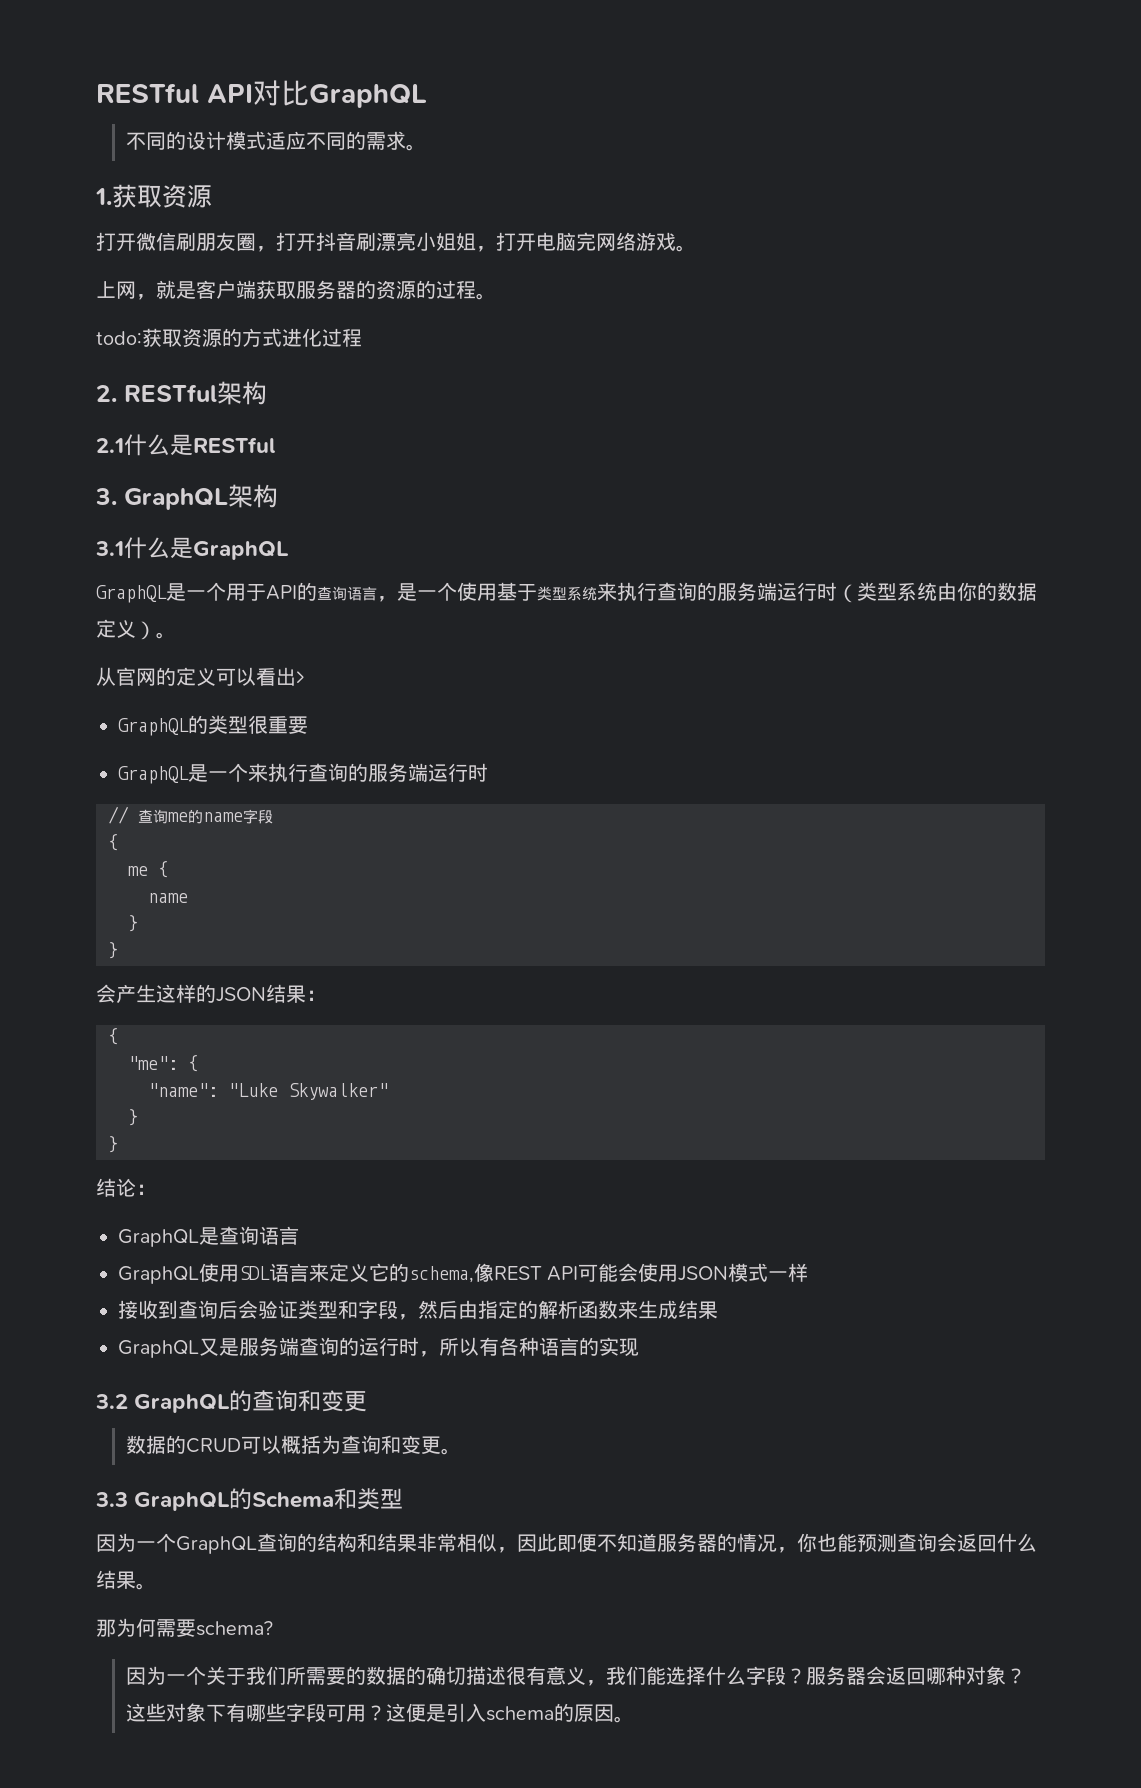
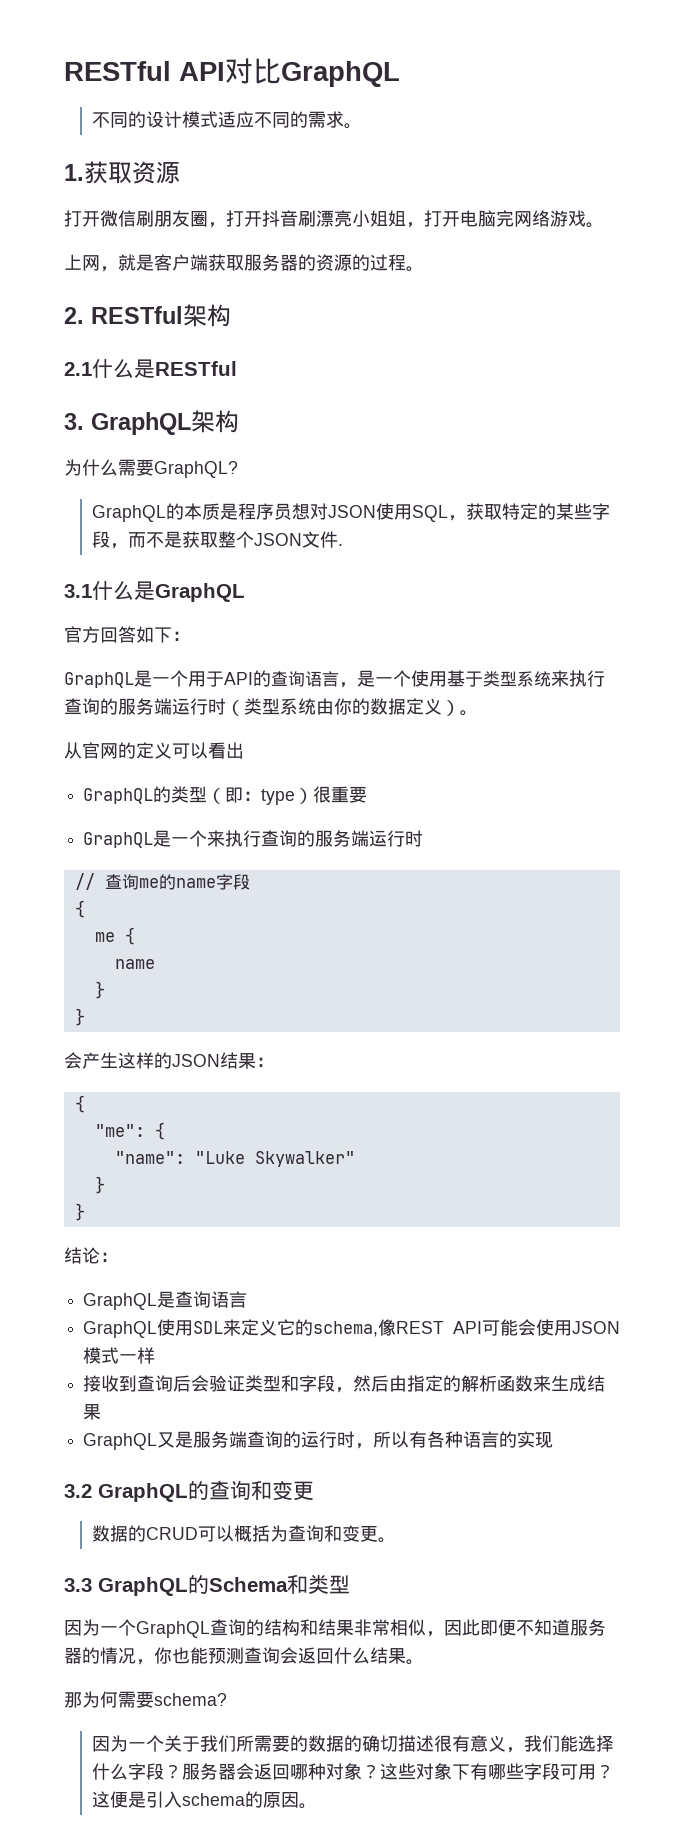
- todo:获取资源的方式进化过程
+ 为什么需要GraphQL?
+ GraphQL的本质是程序员想对JSON使用SQL，获取特定的某些字段，而不是获取整个JSON文件.
+ 官方回答如下：
- 从官网的定义可以看出>
+ 从官网的定义可以看出
- GraphQL的类型很重要
+ GraphQL的类型（即：type）很重要
- GraphQL使用SDL语言来定义它的schema,像REST API可能会使用JSON模式一样
+ GraphQL使用SDL来定义它的schema,像REST API可能会使用JSON模式一样

